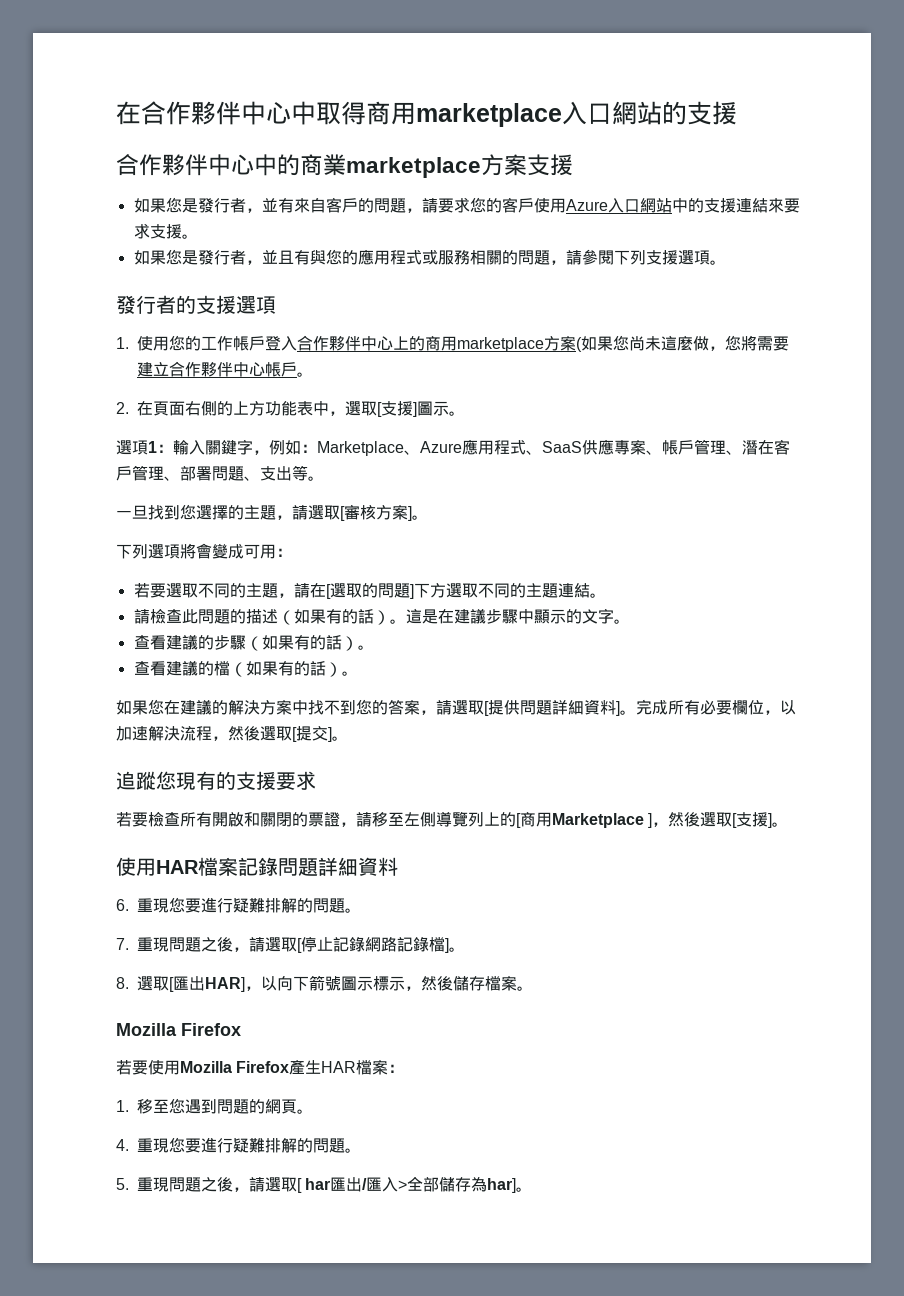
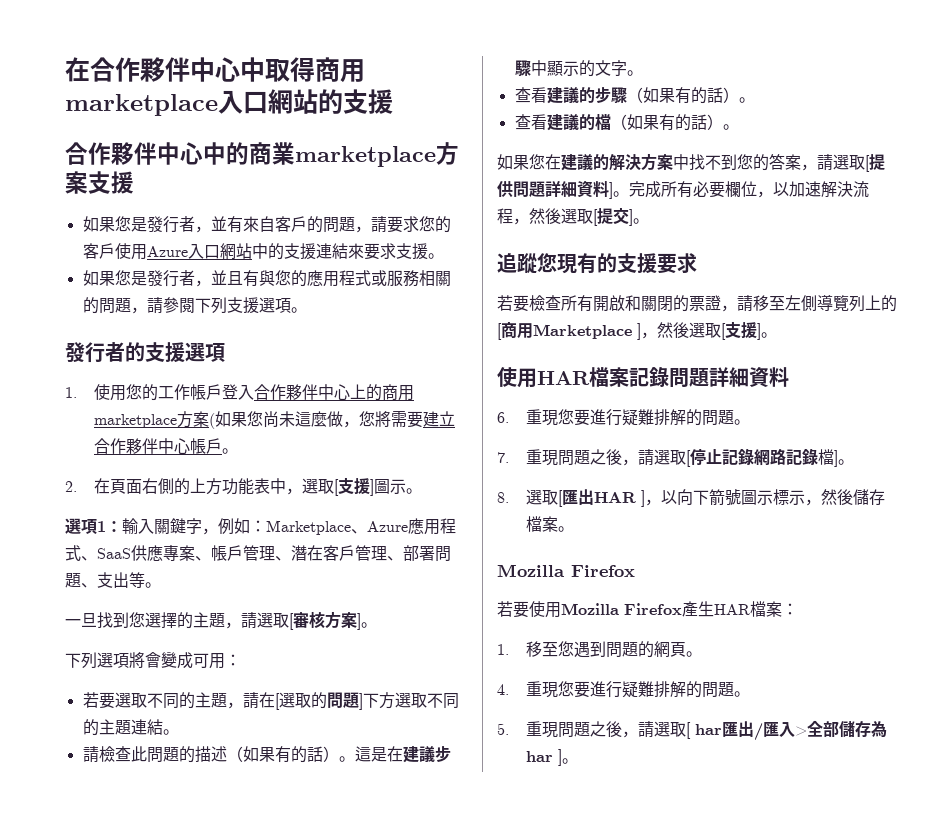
- 8.選取[匯出HAR]，以向下箭號圖示標示，然後儲存檔案。
+ 8.選取[匯出HAR ]，以向下箭號圖示標示，然後儲存檔案。
- 5.重現問題之後，請選取[ har匯出/匯入>全部儲存為har]。
+ 5.重現問題之後，請選取[ har匯出/匯入>全部儲存為har ]。

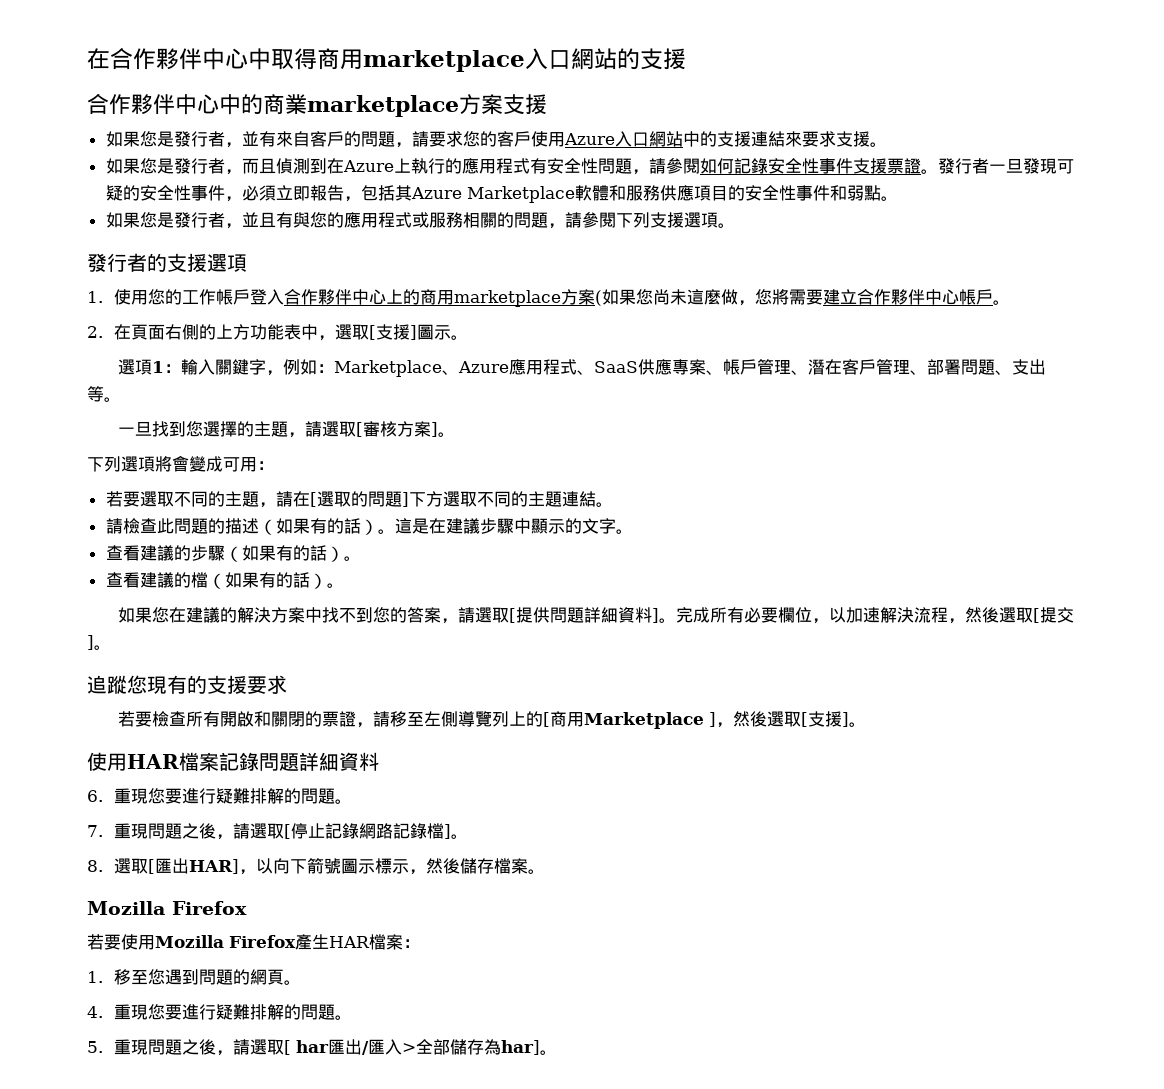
+ 如果您是發行者，而且偵測到在Azure上執行的應用程式有安全性問題，請參閱如何記錄安全性事件支援票證。發行者一旦發現可疑的安全性事件，必須立即報告，包括其Azure Marketplace軟體和服務供應項目的安全性事件和弱點。
- 8.選取[匯出HAR ]，以向下箭號圖示標示，然後儲存檔案。
+ 8.選取[匯出HAR]，以向下箭號圖示標示，然後儲存檔案。
- 5.重現問題之後，請選取[ har匯出/匯入>全部儲存為har ]。
+ 5.重現問題之後，請選取[ har匯出/匯入>全部儲存為har]。

